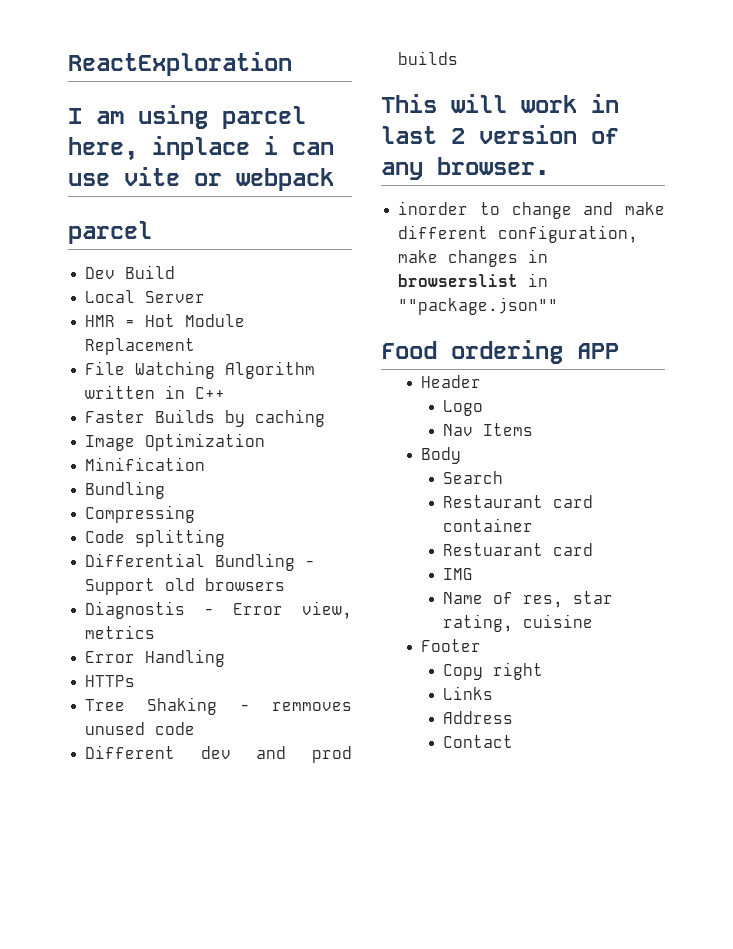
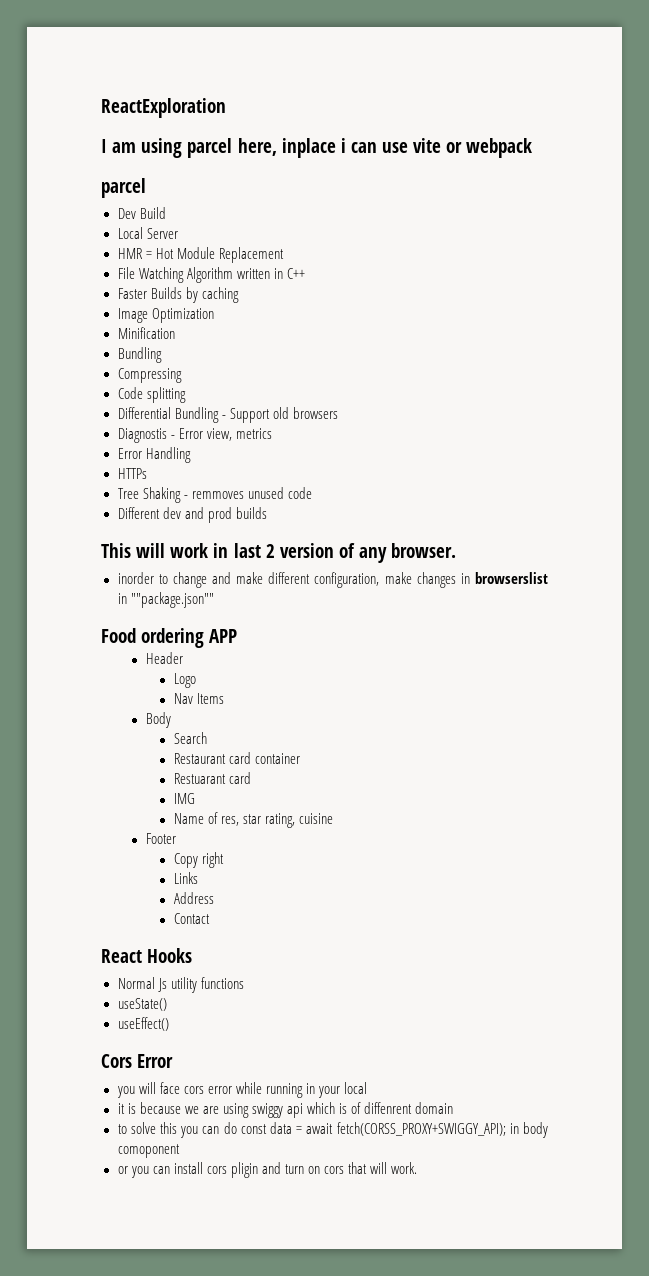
+ React Hooks
+ Normal Js utility functions
+ useState()
+ useEffect()
+ Cors Error
+ you will face cors error while running in your local
+ it is because we are using swiggy api which is of diffenrent domain
+ to solve this you can do const data = await fetch(CORSS_PROXY+SWIGGY_API); in body comoponent
+ or you can install cors pligin and turn on cors that will work.

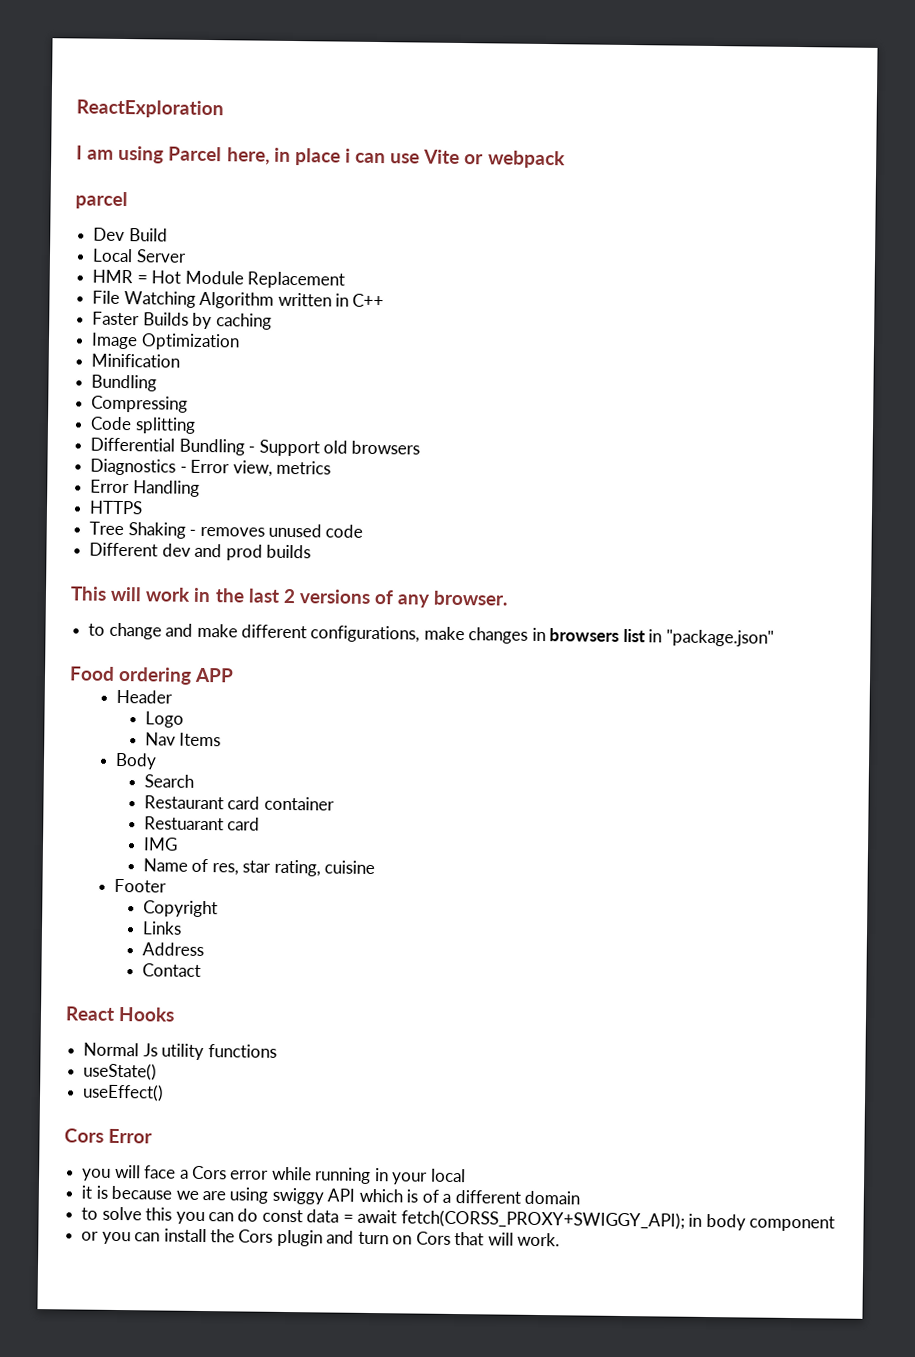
- I am using parcel here, inplace i can use vite or webpack
+ I am using Parcel here, in place i can use Vite or webpack
- Diagnostis - Error view, metrics
+ Diagnostics - Error view, metrics
- HTTPs
+ HTTPS
- Tree Shaking - remmoves unused code
+ Tree Shaking - removes unused code
- This will work in last 2 version of any browser.
+ This will work in the last 2 versions of any browser.
- inorder to change and make different configuration, make changes in browserslist in ""package.json""
+ to change and make different configurations, make changes in browsers list in "package.json"
- Copy right
+ Copyright
- you will face cors error while running in your local
+ you will face a Cors error while running in your local
- it is because we are using swiggy api which is of diffenrent domain
+ it is because we are using swiggy API which is of a different domain
- to solve this you can do const data = await fetch(CORSS_PROXY+SWIGGY_API); in body comoponent
+ to solve this you can do const data = await fetch(CORSS_PROXY+SWIGGY_API); in body component
- or you can install cors pligin and turn on cors that will work.
+ or you can install the Cors plugin and turn on Cors that will work.

